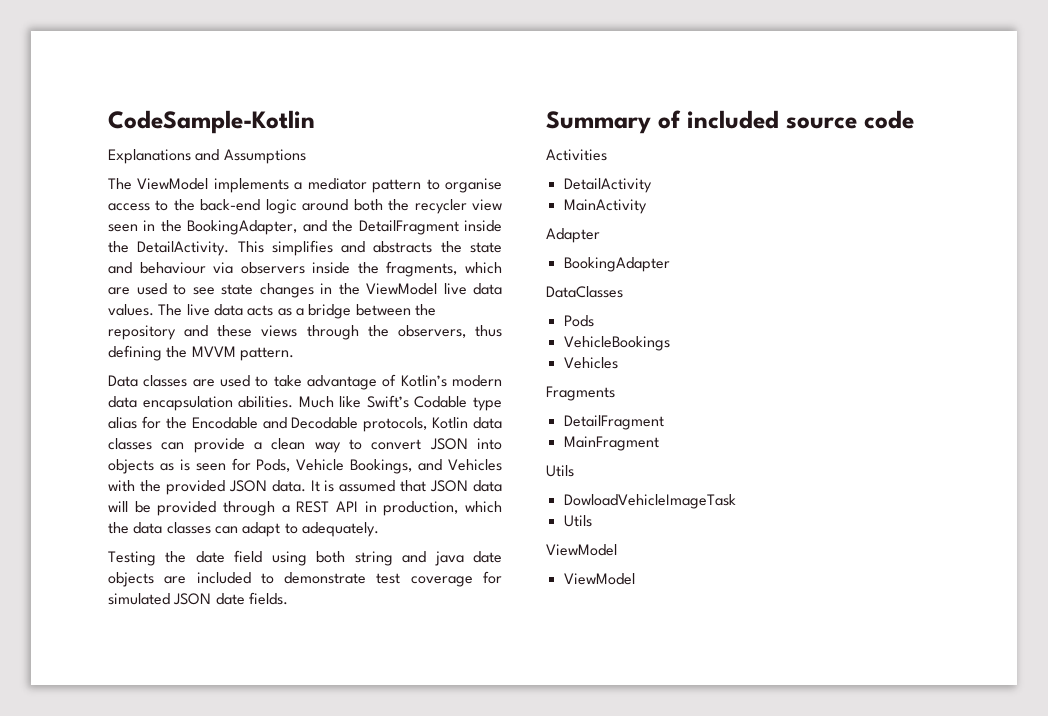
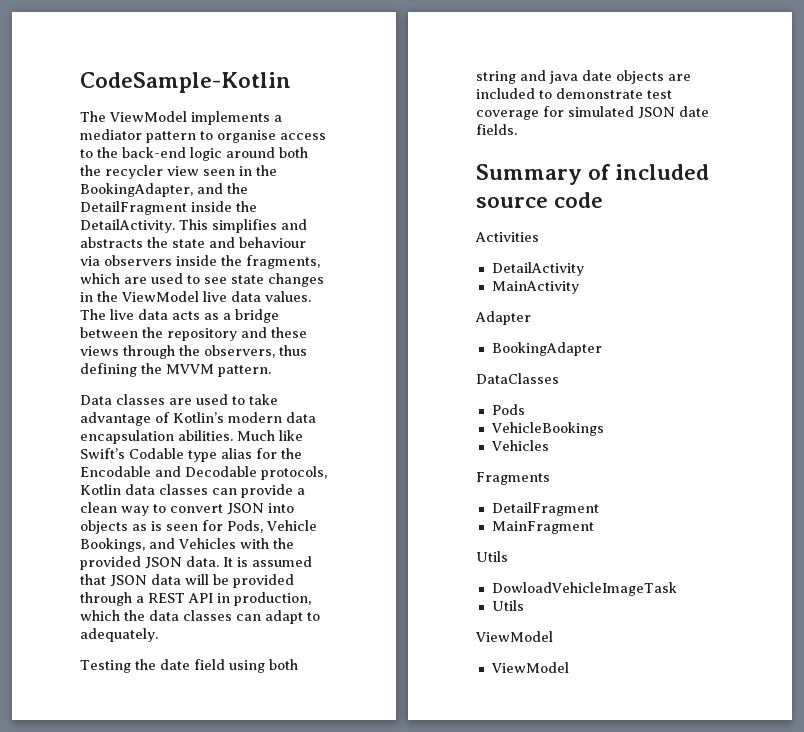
- Explanations and Assumptions

